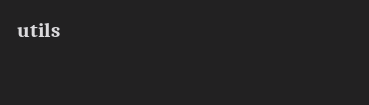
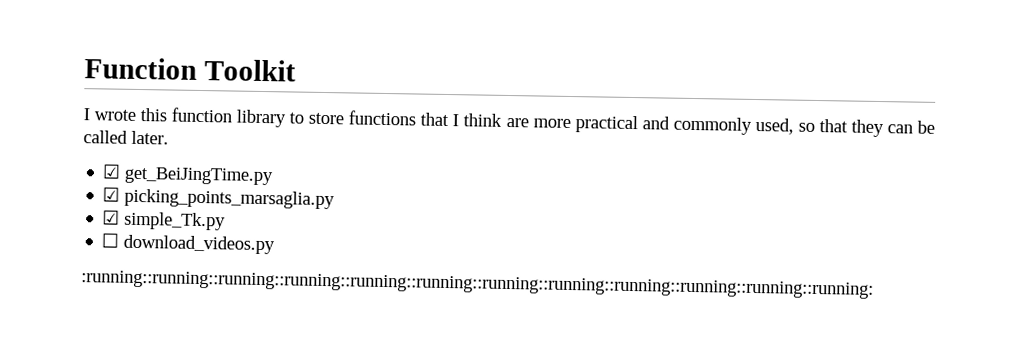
- utils
+ Function Toolkit
+ I wrote this function library to store functions that I think are more practical and commonly used, so that they can be called later.
+ ☑ get_BeiJingTime.py
+ ☑ picking_points_marsaglia.py
+ ☑ simple_Tk.py
+ ☐ download_videos.py
+ :running::running::running::running::running::running::running::running::running::running::running::running:

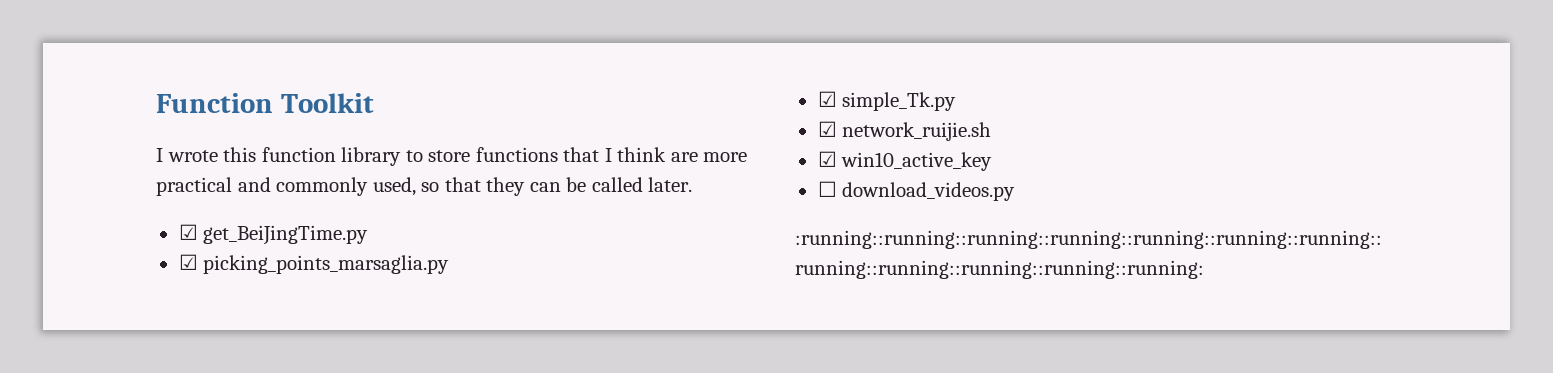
+ ☑ network_ruijie.sh
+ ☑ win10_active_key

